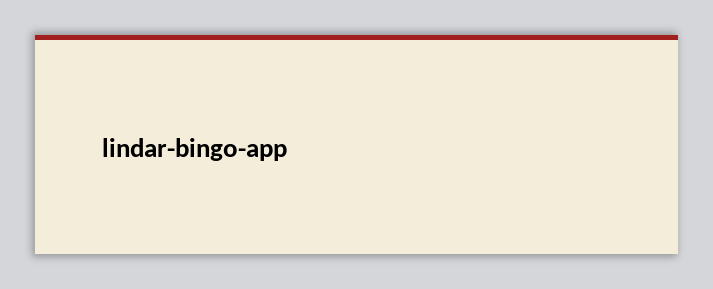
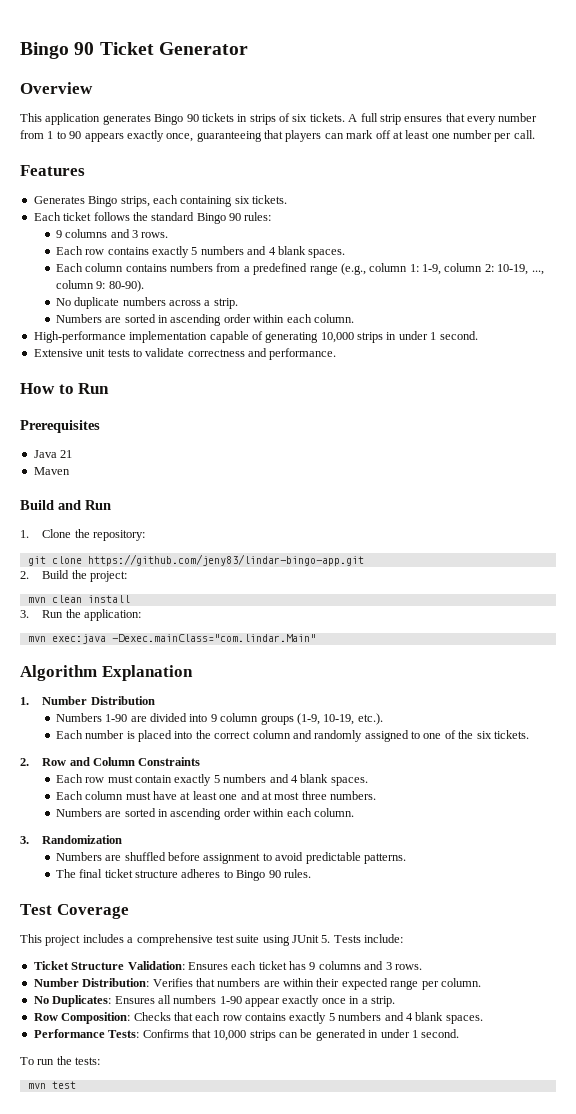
- lindar-bingo-app
+ Bingo 90 Ticket Generator
+ Overview
+ This application generates Bingo 90 tickets in strips of six tickets. A full strip ensures that every number from 1 to 90 appears exactly once, guaranteeing that players can mark off at least one number per call.
+ Features
+ Generates Bingo strips, each containing six tickets.
+ Each ticket follows the standard Bingo 90 rules:
+ 9 columns and 3 rows.
+ Each row contains exactly 5 numbers and 4 blank spaces.
+ Each column contains numbers from a predefined range (e.g., column 1: 1-9, column 2: 10-19, ..., column 9: 80-90).
+ No duplicate numbers across a strip.
+ Numbers are sorted in ascending order within each column.
+ High-performance implementation capable of generating 10,000 strips in under 1 second.
+ Extensive unit tests to validate correctness and performance.
+ How to Run
+ Prerequisites
+ Java 21
+ Maven
+ Build and Run
+ 1. Clone the repository:
+ git clone https://github.com/jeny83/lindar-bingo-app.git
+ 2. Build the project:
+ mvn clean install
+ 3. Run the application:
+ mvn exec:java -Dexec.mainClass="com.lindar.Main"
+ Algorithm Explanation
+ 1. Number Distribution
+ Numbers 1-90 are divided into 9 column groups (1-9, 10-19, etc.).
+ Each number is placed into the correct column and randomly assigned to one of the six tickets.
+ 2. Row and Column Constraints
+ Each row must contain exactly 5 numbers and 4 blank spaces.
+ Each column must have at least one and at most three numbers.
+ Numbers are sorted in ascending order within each column.
+ 3. Randomization
+ Numbers are shuffled before assignment to avoid predictable patterns.
+ The final ticket structure adheres to Bingo 90 rules.
+ Test Coverage
+ This project includes a comprehensive test suite using JUnit 5. Tests include:
+ Ticket Structure Validation: Ensures each ticket has 9 columns and 3 rows.
+ Number Distribution: Verifies that numbers are within their expected range per column.
+ No Duplicates: Ensures all numbers 1-90 appear exactly once in a strip.
+ Row Composition: Checks that each row contains exactly 5 numbers and 4 blank spaces.
+ Performance Tests: Confirms that 10,000 strips can be generated in under 1 second.
+ To run the tests:
+ mvn test

